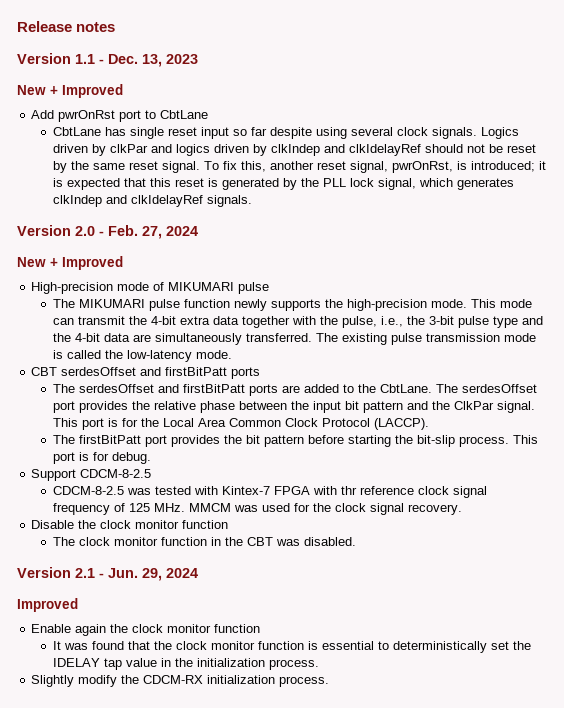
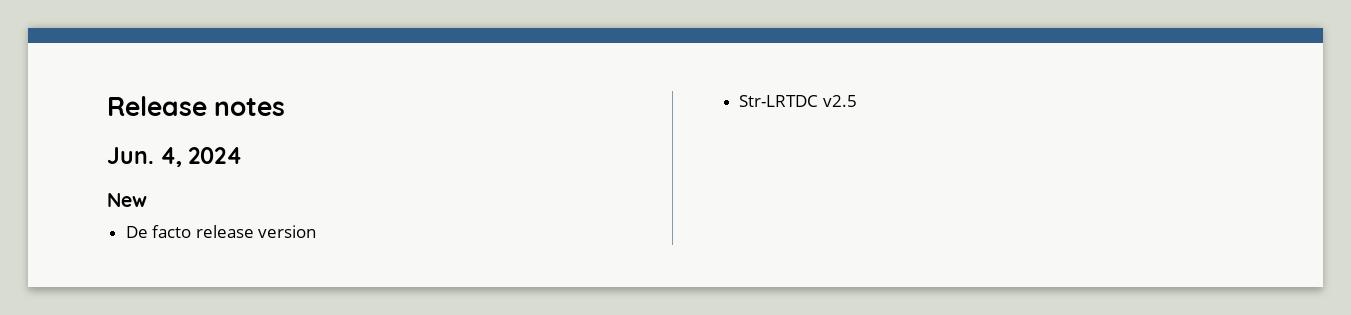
- Version 1.1 - Dec. 13, 2023
- New + Improved
- Add pwrOnRst port to CbtLane
- CbtLane has single reset input so far despite using several clock signals. Logics driven by clkPar and logics driven by clkIndep and clkIdelayRef should not be reset by the same reset signal. To fix this, another reset signal, pwrOnRst, is introduced; it is expected that this reset is generated by the PLL lock signal, which generates clkIndep and clkIdelayRef signals.
- Version 2.0 - Feb. 27, 2024
- New + Improved
- High-precision mode of MIKUMARI pulse
- The MIKUMARI pulse function newly supports the high-precision mode. This mode can transmit the 4-bit extra data together with the pulse, i.e., the 3-bit pulse type and the 4-bit data are simultaneously transferred. The existing pulse transmission mode is called the low-latency mode.
- CBT serdesOffset and firstBitPatt ports
- The serdesOffset and firstBitPatt ports are added to the CbtLane. The serdesOffset port provides the relative phase between the input bit pattern and the ClkPar signal. This port is for the Local Area Common Clock Protocol (LACCP).
- The firstBitPatt port provides the bit pattern before starting the bit-slip process. This port is for debug.
- Support CDCM-8-2.5
- CDCM-8-2.5 was tested with Kintex-7 FPGA with thr reference clock signal frequency of 125 MHz. MMCM was used for the clock signal recovery.
- Disable the clock monitor function
- The clock monitor function in the CBT was disabled.
- Version 2.1 - Jun. 29, 2024
- Improved
- Enable again the clock monitor function
- It was found that the clock monitor function is essential to deterministically set the IDELAY tap value in the initialization process.
- Slightly modify the CDCM-RX initialization process.
+ Jun. 4, 2024
+ New
+ De facto release version
+ Str-LRTDC v2.5

